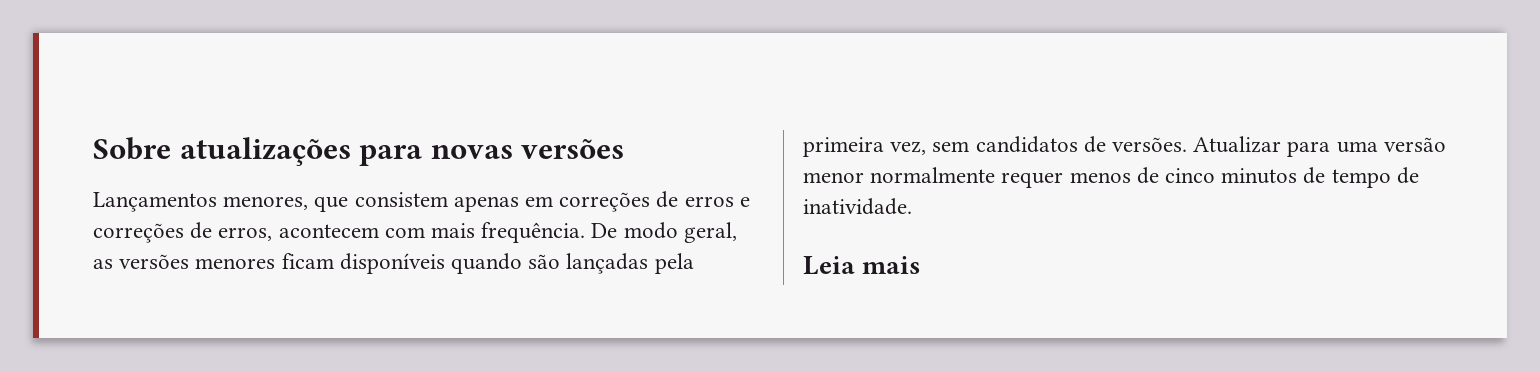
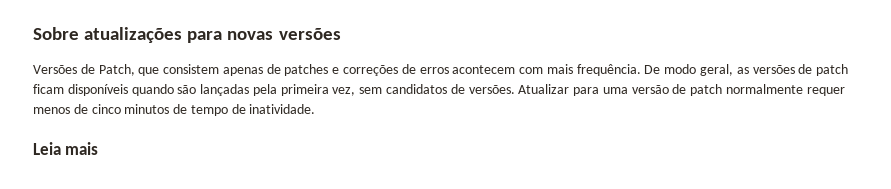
- Lançamentos menores, que consistem apenas em correções de erros e correções de erros, acontecem com mais frequência.
+ Versões de Patch, que consistem apenas de patches e correções de erros acontecem com mais frequência.
- De modo geral, as versões menores ficam disponíveis quando são lançadas pela primeira vez, sem candidatos de versões.
+ De modo geral, as versões de patch ficam disponíveis quando são lançadas pela primeira vez, sem candidatos de versões.
- Atualizar para uma versão menor normalmente requer menos de cinco minutos de tempo de inatividade.
+ Atualizar para uma versão de patch normalmente requer menos de cinco minutos de tempo de inatividade.

